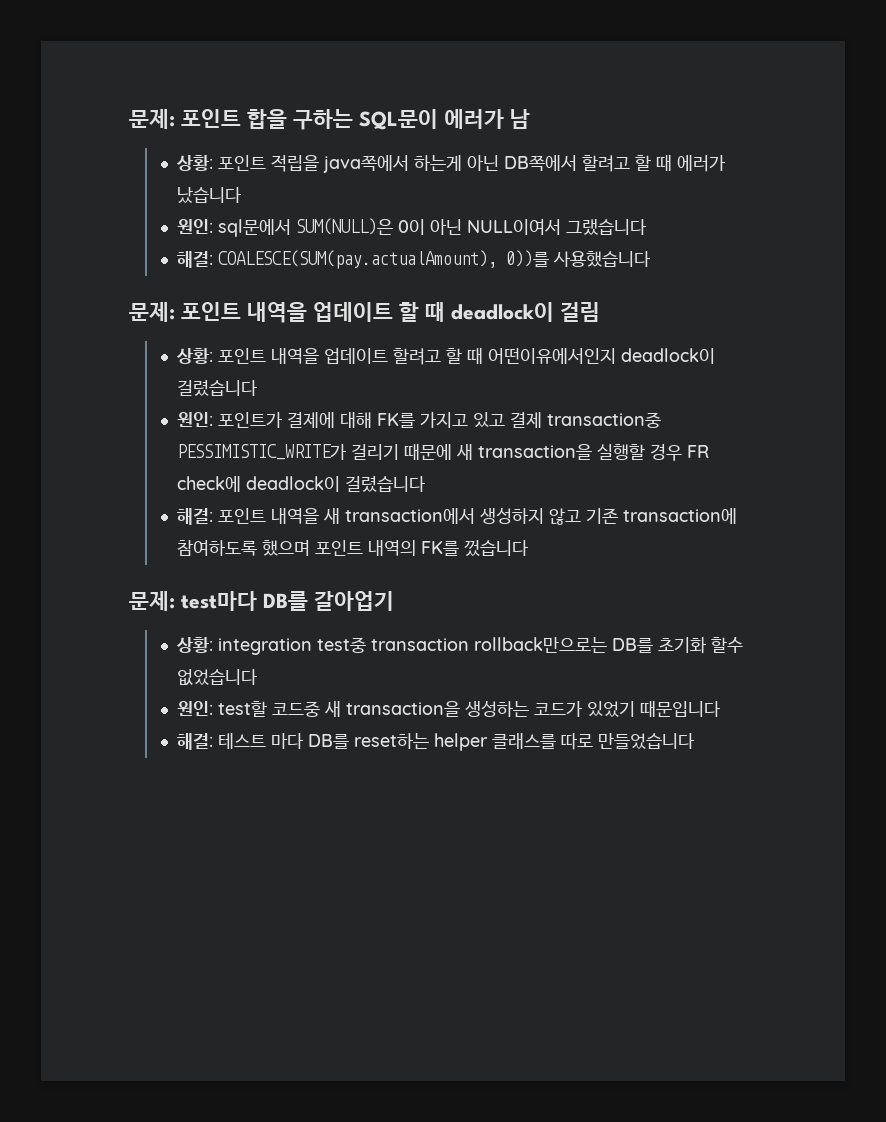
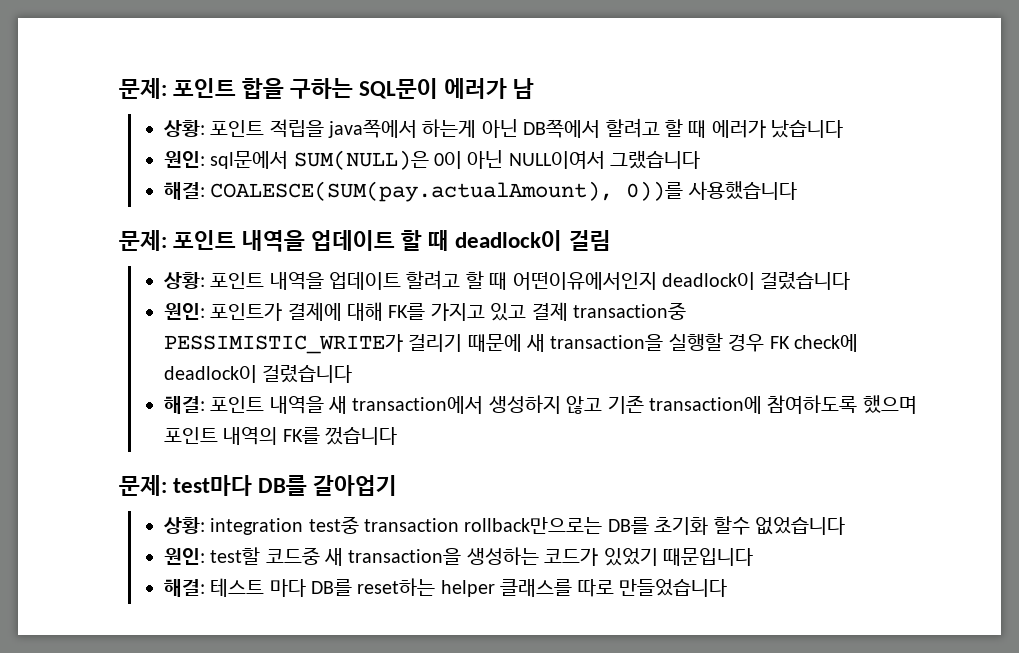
- 원인: 포인트가 결제에 대해 FK를 가지고 있고 결제 transaction중 PESSIMISTIC_WRITE가 걸리기 때문에 새 transaction을 실행할 경우 FR check에 deadlock이 걸렸습니다
+ 원인: 포인트가 결제에 대해 FK를 가지고 있고 결제 transaction중 PESSIMISTIC_WRITE가 걸리기 때문에 새 transaction을 실행할 경우 FK check에 deadlock이 걸렸습니다

